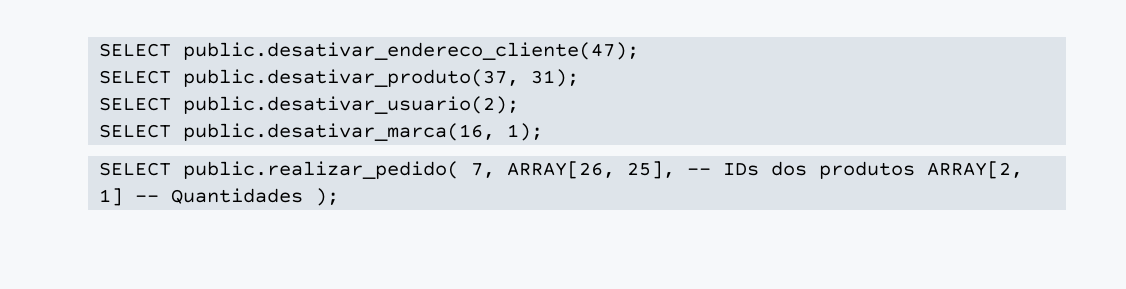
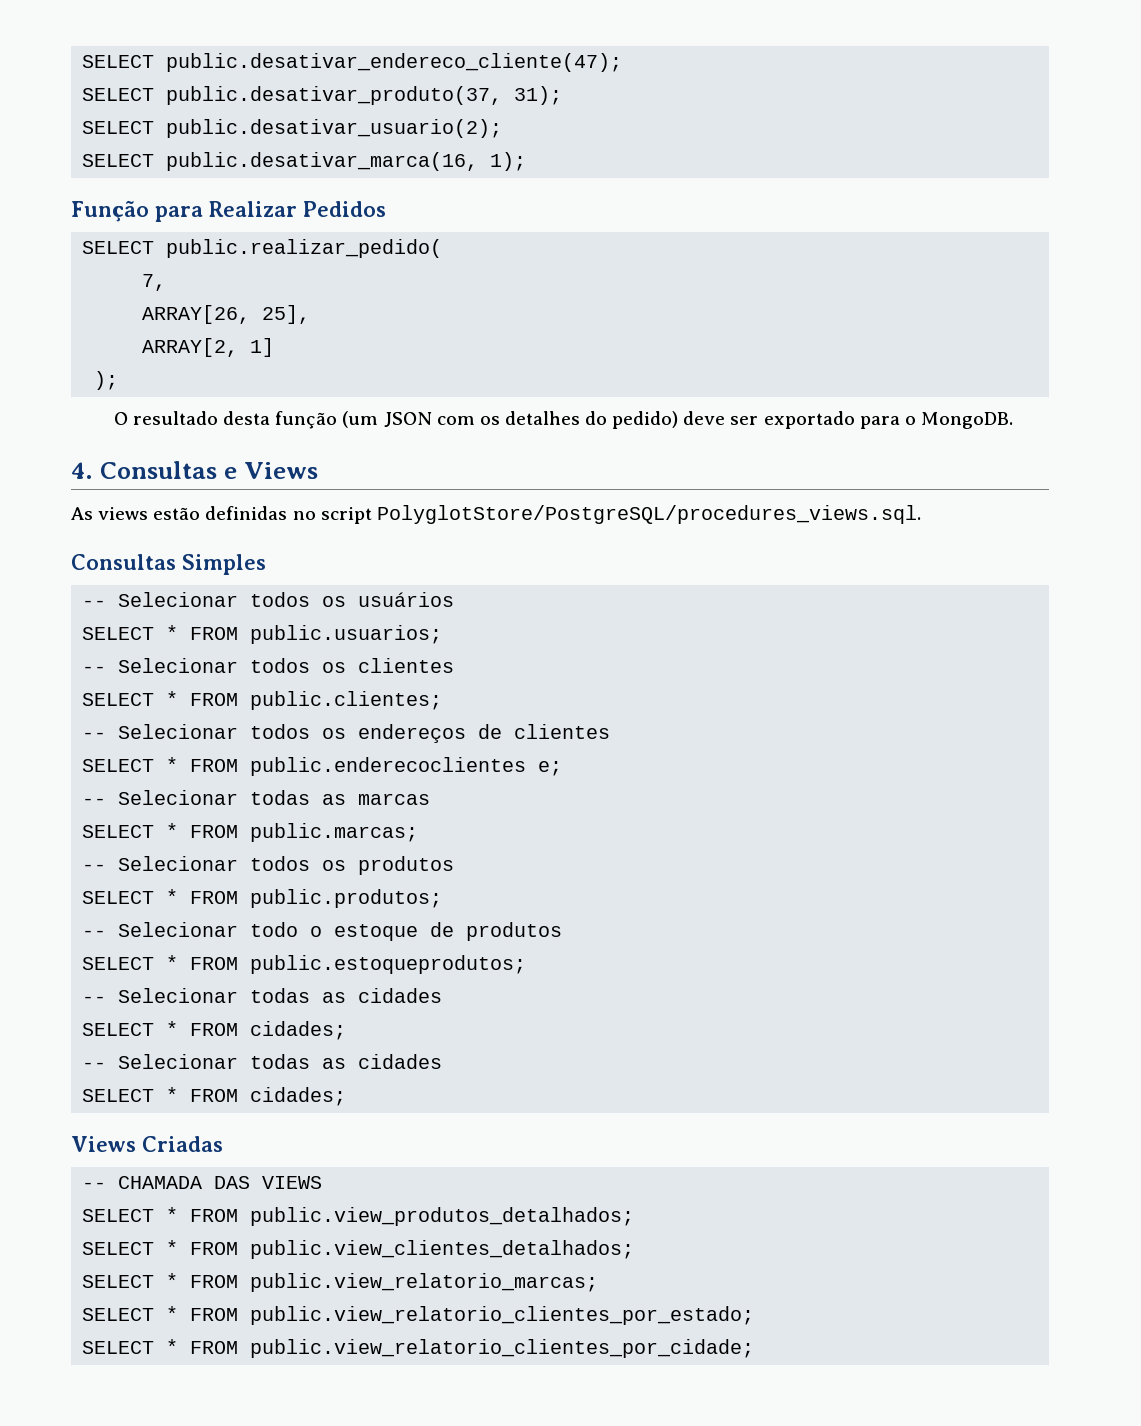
+ Função para Realizar Pedidos
- SELECT public.realizar_pedido( 7, ARRAY[26, 25], -- IDs dos produtos ARRAY[2, 1] -- Quantidades );
+ SELECT public.realizar_pedido(
+ 7,
+ ARRAY[26, 25],
+ ARRAY[2, 1]
+ );
+ O resultado desta função (um JSON com os detalhes do pedido) deve ser exportado para o MongoDB.
+ 4. Consultas e Views
+ As views estão definidas no script PolyglotStore/PostgreSQL/procedures_views.sql.
+ Consultas Simples
+ -- Selecionar todos os usuários
+ SELECT * FROM public.usuarios;
+ -- Selecionar todos os clientes
+ SELECT * FROM public.clientes;
+ -- Selecionar todos os endereços de clientes
+ SELECT * FROM public.enderecoclientes e;
+ -- Selecionar todas as marcas
+ SELECT * FROM public.marcas;
+ -- Selecionar todos os produtos
+ SELECT * FROM public.produtos;
+ -- Selecionar todo o estoque de produtos
+ SELECT * FROM public.estoqueprodutos;
+ -- Selecionar todas as cidades
+ SELECT * FROM cidades;
+ -- Selecionar todas as cidades
+ SELECT * FROM cidades;
+ Views Criadas
+ -- CHAMADA DAS VIEWS
+ SELECT * FROM public.view_produtos_detalhados;
+ SELECT * FROM public.view_clientes_detalhados;
+ SELECT * FROM public.view_relatorio_marcas;
+ SELECT * FROM public.view_relatorio_clientes_por_estado;
+ SELECT * FROM public.view_relatorio_clientes_por_cidade;

